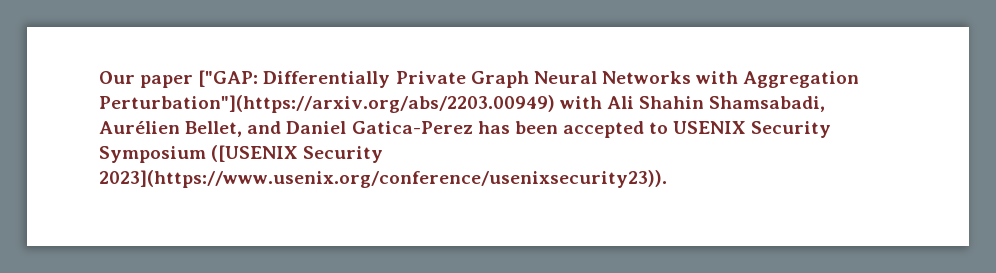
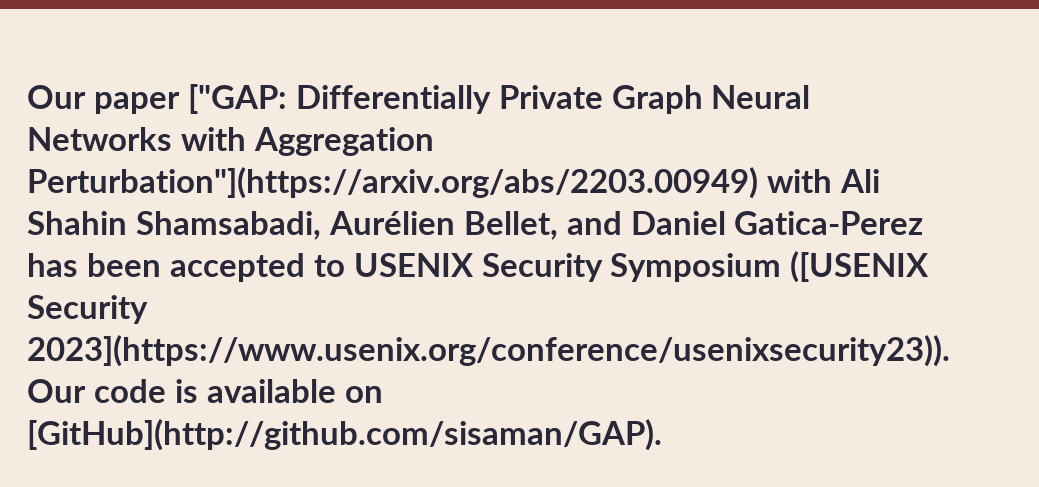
- Our paper ["GAP: Differentially Private Graph Neural Networks with Aggregation Perturbation"](https://arxiv.org/abs/2203.00949) with Ali Shahin Shamsabadi, Aurélien Bellet, and Daniel Gatica-Perez has been accepted to USENIX Security Symposium ([USENIX Security 2023](https://www.usenix.org/conference/usenixsecurity23)).
+ Our paper ["GAP: Differentially Private Graph Neural Networks with Aggregation Perturbation"](https://arxiv.org/abs/2203.00949) with Ali Shahin Shamsabadi, Aurélien Bellet, and Daniel Gatica-Perez has been accepted to USENIX Security Symposium ([USENIX Security 2023](https://www.usenix.org/conference/usenixsecurity23)). Our code is available on [GitHub](http://github.com/sisaman/GAP).

